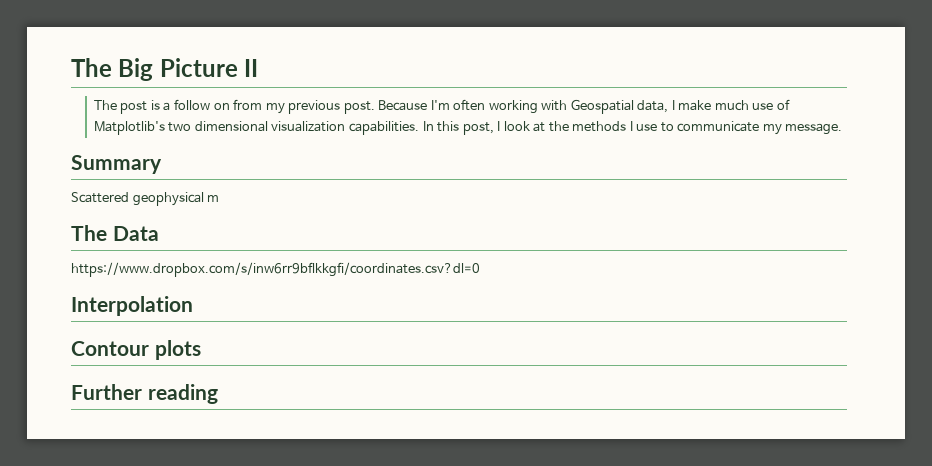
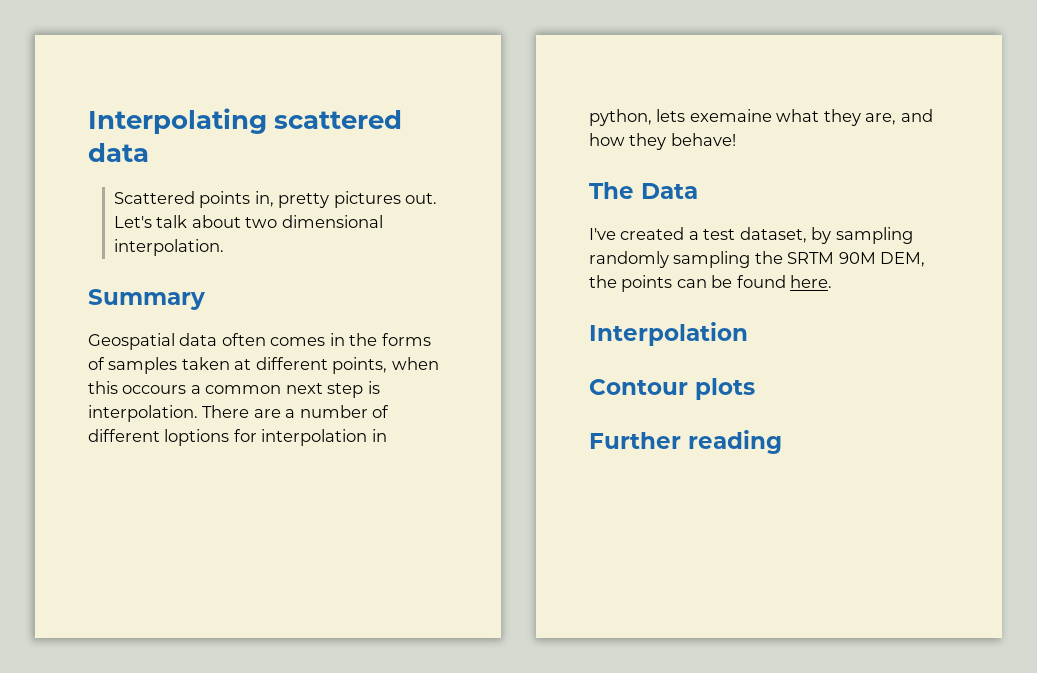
- The Big Picture II
- The post is a follow on from my previous post. Because I'm often working with Geospatial data, I make much use of Matplotlib's two dimensional visualization capabilities. In this post, I look at the methods I use to communicate my message.
+ Interpolating scattered data
+ Scattered points in, pretty pictures out. Let's talk about two dimensional interpolation.
  Summary
- Scattered geophysical m
+ Geospatial data often comes in the forms of samples taken at different points, when this occours a common next step is interpolation. There are a number of different loptions for interpolation in python, lets exemaine what they are, and how they behave!
  The Data
- https://www.dropbox.com/s/inw6rr9bflkkgfi/coordinates.csv?dl=0
+ I've created a test dataset, by sampling randomly sampling the SRTM 90M DEM, the points can be found here.

